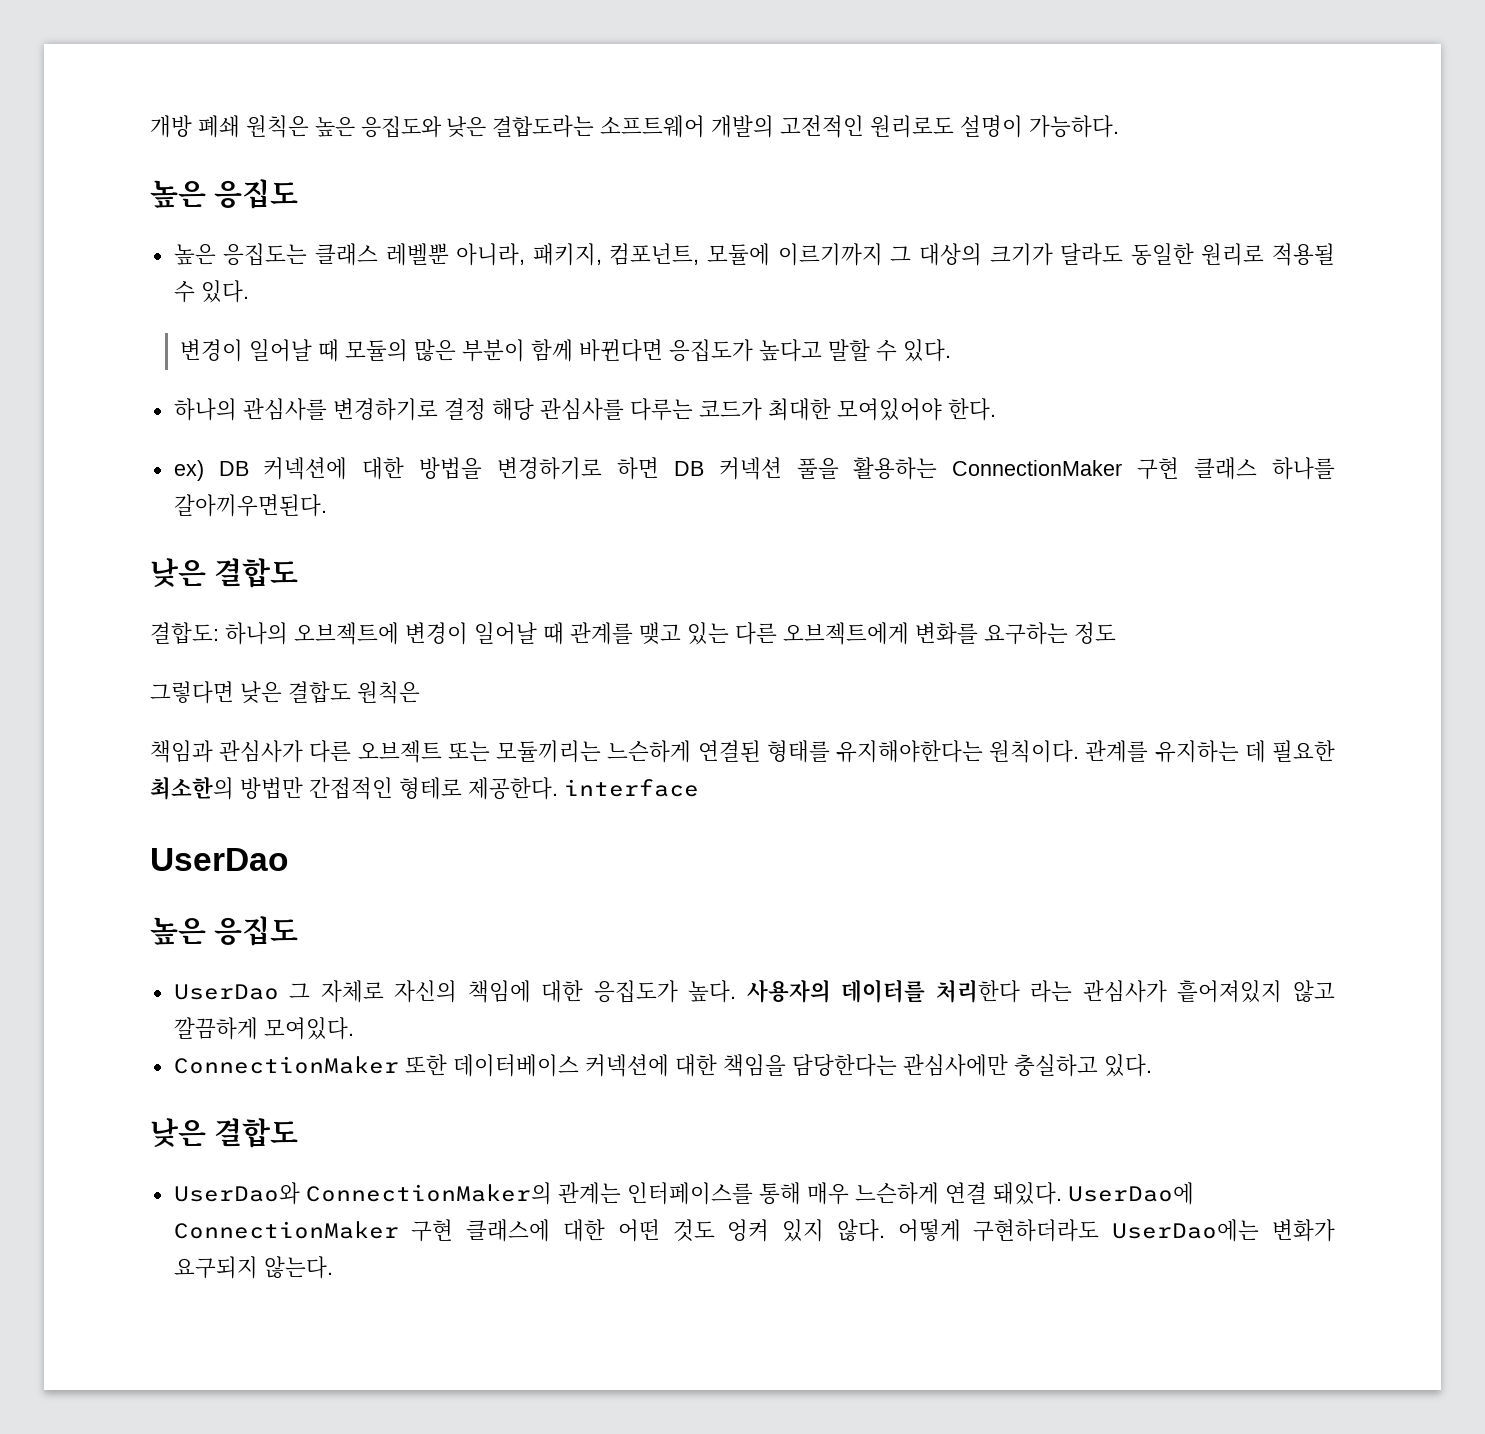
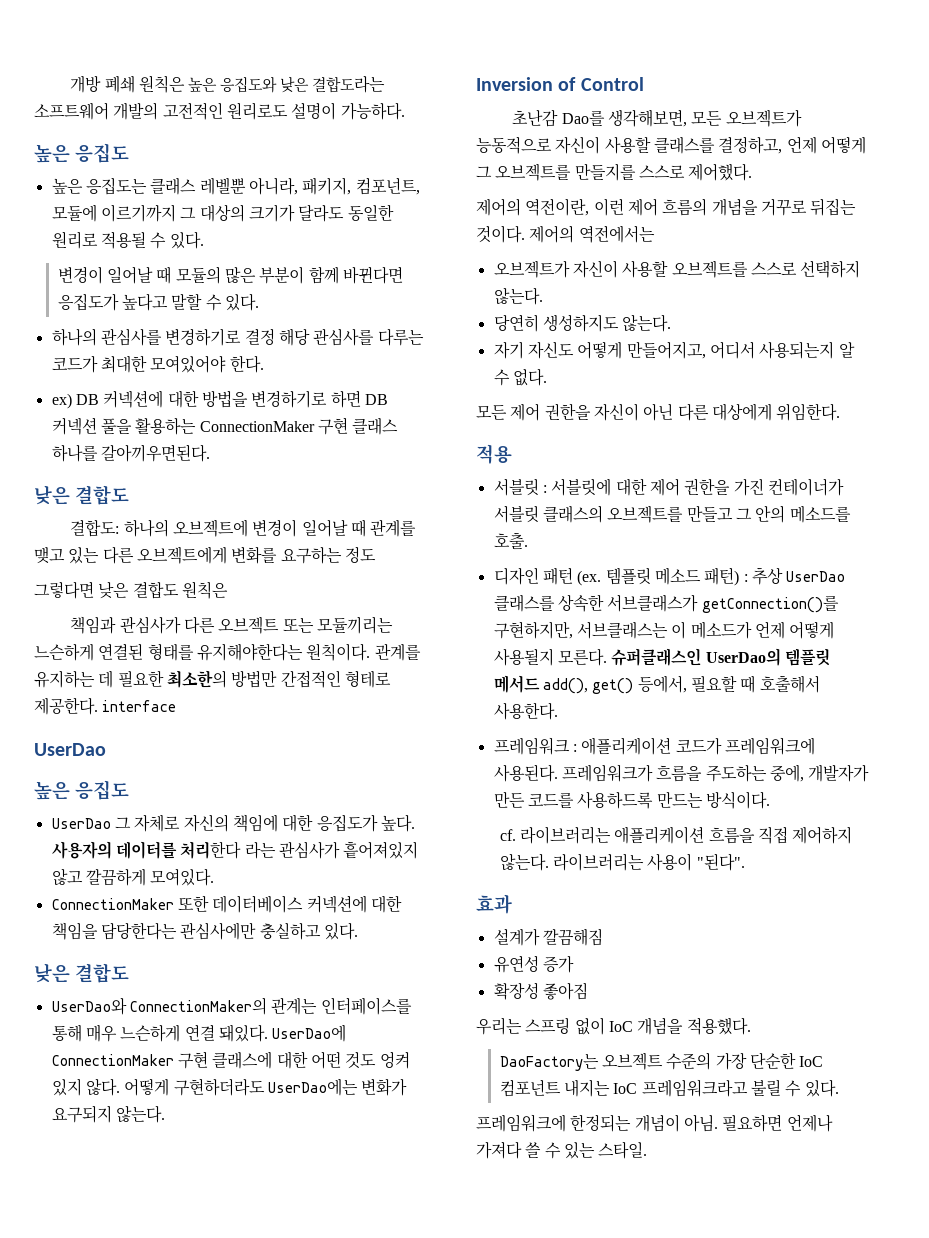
+ Inversion of Control
+ 초난감 Dao를 생각해보면, 모든 오브젝트가 능동적으로 자신이 사용할 클래스를 결정하고, 언제 어떻게 그 오브젝트를 만들지를 스스로 제어했다.
+ 제어의 역전이란, 이런 제어 흐름의 개념을 거꾸로 뒤집는 것이다. 제어의 역전에서는
+ 오브젝트가 자신이 사용할 오브젝트를 스스로 선택하지 않는다.
+ 당연히 생성하지도 않는다.
+ 자기 자신도 어떻게 만들어지고, 어디서 사용되는지 알 수 없다.
+ 모든 제어 권한을 자신이 아닌 다른 대상에게 위임한다.
+ 적용
+ 서블릿 : 서블릿에 대한 제어 권한을 가진 컨테이너가 서블릿 클래스의 오브젝트를 만들고 그 안의 메소드를 호출.
+ 디자인 패턴 (ex. 템플릿 메소드 패턴) : 추상 UserDao 클래스를 상속한 서브클래스가 getConnection()를 구현하지만, 서브클래스는 이 메소드가 언제 어떻게 사용될지 모른다. 슈퍼클래스인 UserDao의 템플릿 메서드 add(), get() 등에서, 필요할 때 호출해서 사용한다.
+ 프레임워크 : 애플리케이션 코드가 프레임워크에 사용된다. 프레임워크가 흐름을 주도하는 중에, 개발자가 만든 코드를 사용하드록 만드는 방식이다.
+ cf. 라이브러리는 애플리케이션 흐름을 직접 제어하지 않는다. 라이브러리는 사용이 "된다".
+ 효과
+ 설계가 깔끔해짐
+ 유연성 증가
+ 확장성 좋아짐
+ 우리는 스프링 없이 IoC 개념을 적용했다.
+ DaoFactory는 오브젝트 수준의 가장 단순한 IoC 컴포넌트 내지는 IoC 프레임워크라고 불릴 수 있다.
+ 프레임워크에 한정되는 개념이 아님. 필요하면 언제나 가져다 쓸 수 있는 스타일.

